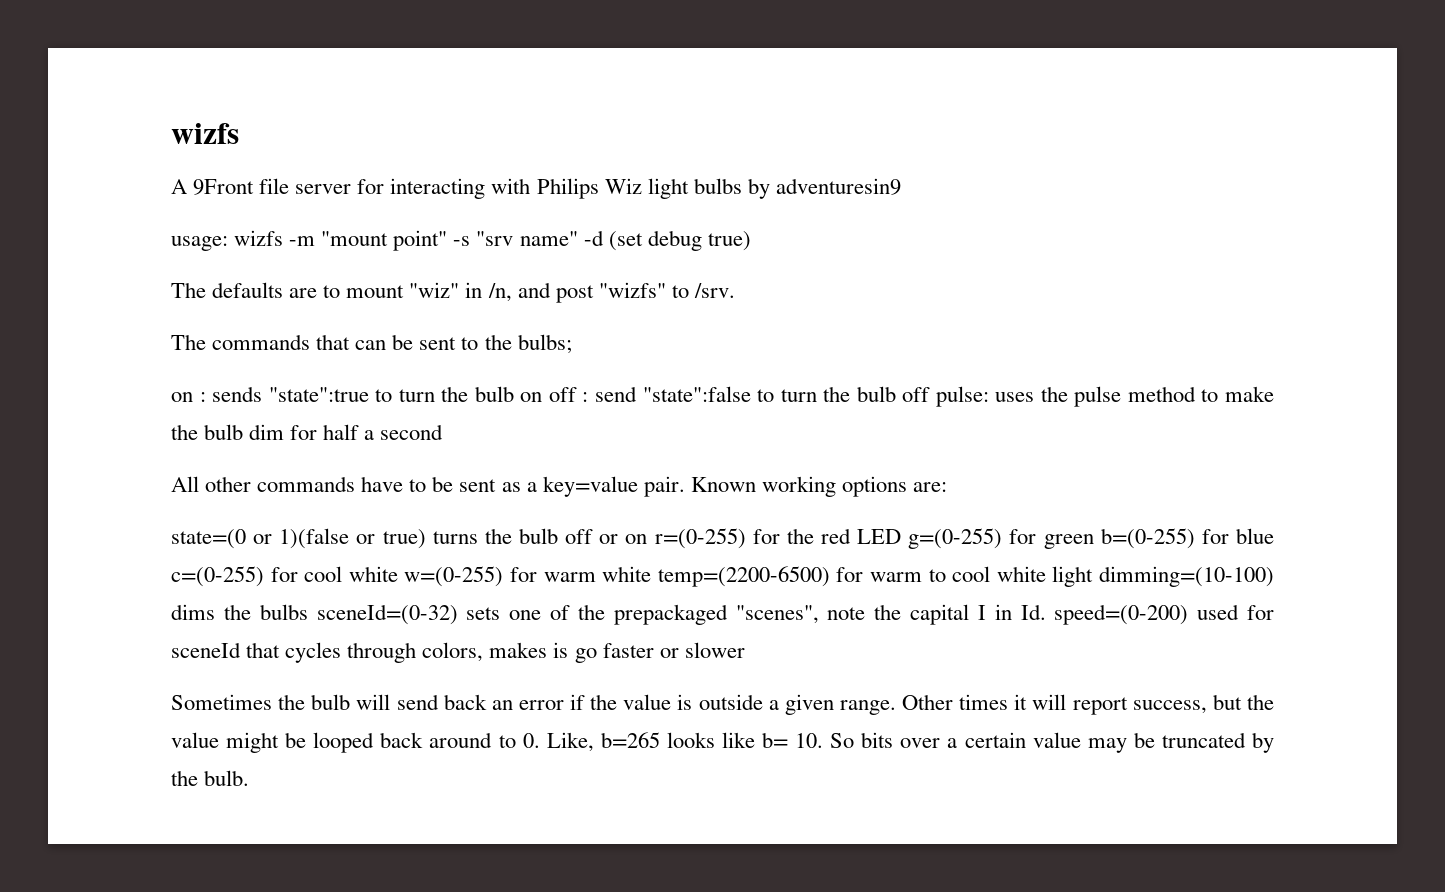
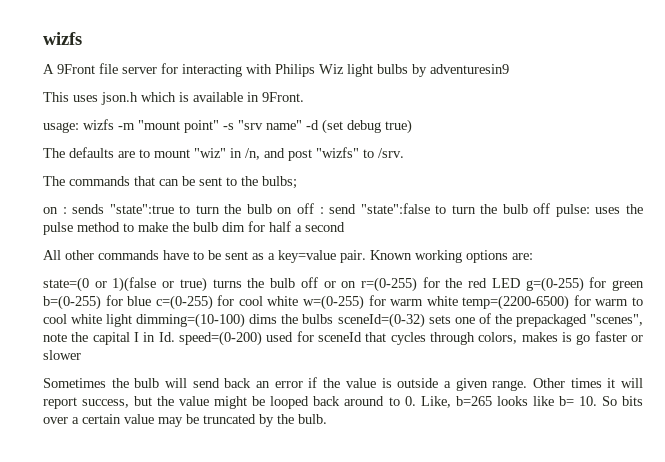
+ This uses json.h which is available in 9Front.

